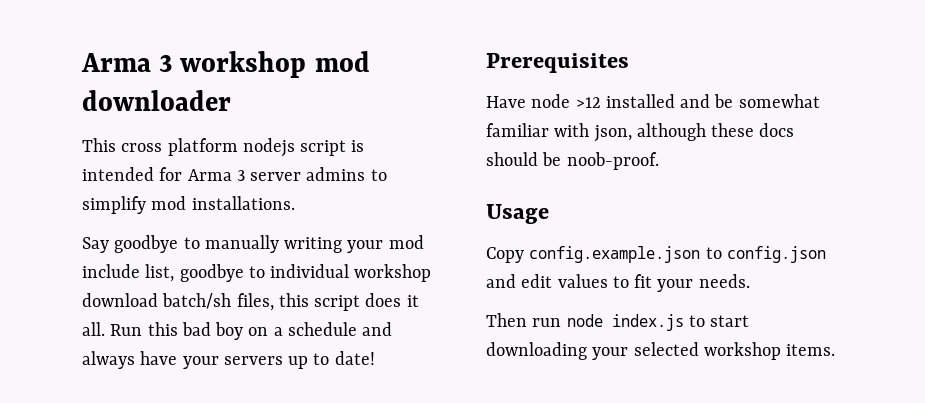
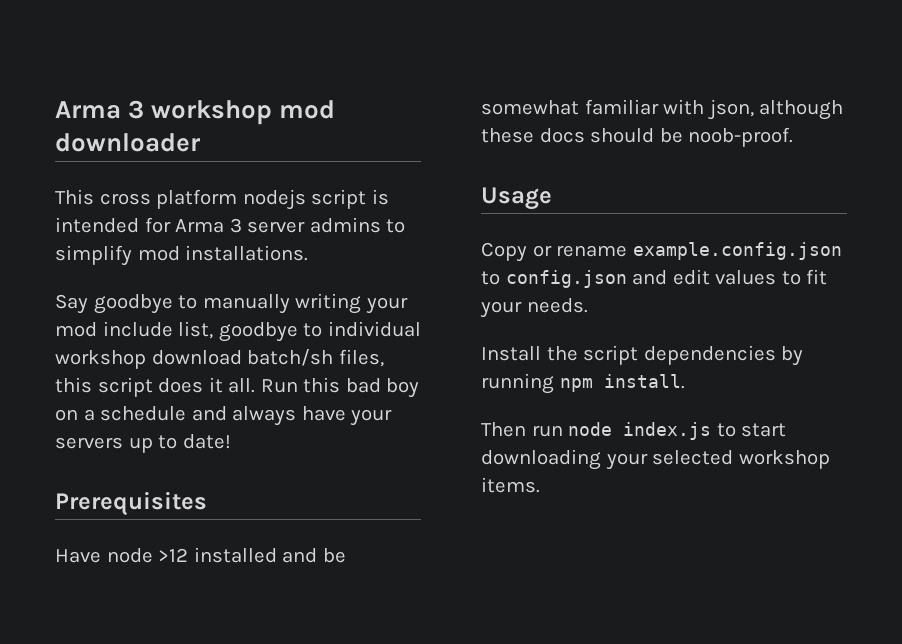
- Copy config.example.json to config.json and edit values to fit your needs.
+ Copy or rename example.config.json to config.json and edit values to fit your needs.
+ Install the script dependencies by running npm install.

